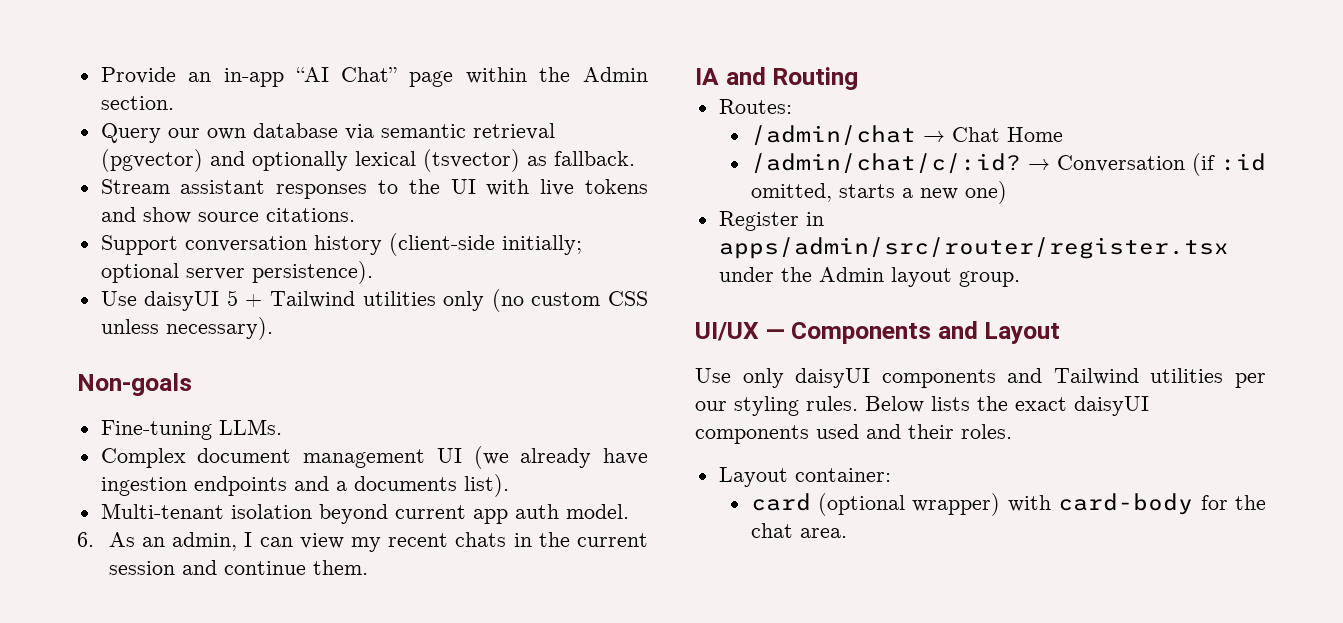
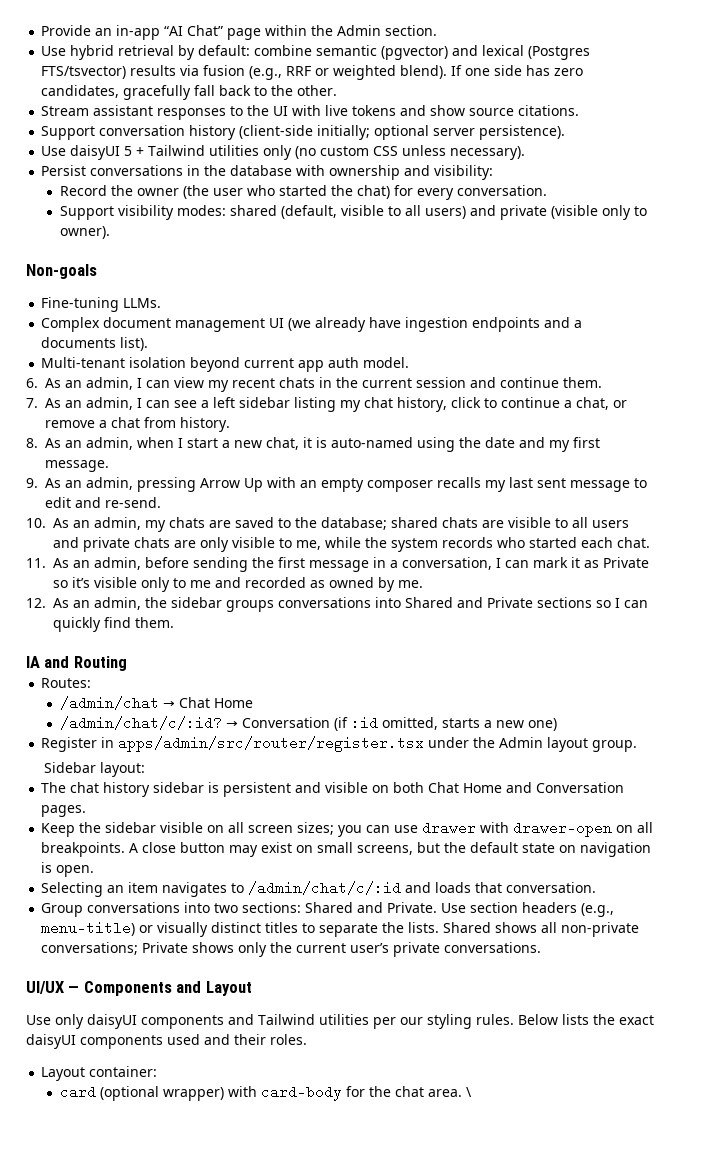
- Query our own database via semantic retrieval (pgvector) and optionally lexical (tsvector) as fallback.
+ Use hybrid retrieval by default: combine semantic (pgvector) and lexical (Postgres FTS/tsvector) results via fusion (e.g., RRF or weighted blend). If one side has zero candidates, gracefully fall back to the other.
+ Persist conversations in the database with ownership and visibility:
+ Record the owner (the user who started the chat) for every conversation.
+ Support visibility modes: shared (default, visible to all users) and private (visible only to owner).
+ 7. As an admin, I can see a left sidebar listing my chat history, click to continue a chat, or remove a chat from history.
+ 8. As an admin, when I start a new chat, it is auto-named using the date and my first message.
+ 9. As an admin, pressing Arrow Up with an empty composer recalls my last sent message to edit and re-send.
+ 10. As an admin, my chats are saved to the database; shared chats are visible to all users and private chats are only visible to me, while the system records who started each chat.
+ 11. As an admin, before sending the first message in a conversation, I can mark it as Private so it’s visible only to me and recorded as owned by me.
+ 12. As an admin, the sidebar groups conversations into Shared and Private sections so I can quickly find them.
+ Sidebar layout:
+ The chat history sidebar is persistent and visible on both Chat Home and Conversation pages.
+ Keep the sidebar visible on all screen sizes; you can use drawer with drawer-open on all breakpoints. A close button may exist on small screens, but the default state on navigation is open.
+ Selecting an item navigates to /admin/chat/c/:id and loads that conversation.
+ Group conversations into two sections: Shared and Private. Use section headers (e.g., menu-title) or visually distinct titles to separate the lists. Shared shows all non-private conversations; Private shows only the current user’s private conversations.
+ \

